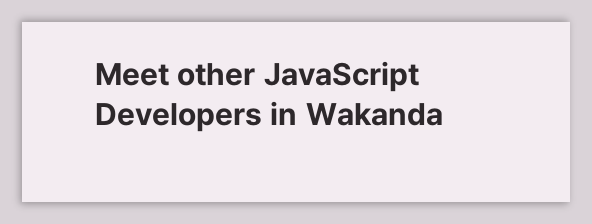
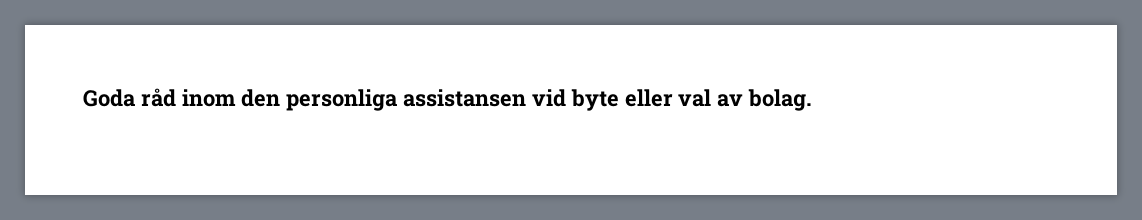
- Meet other JavaScript Developers in Wakanda
+ Goda råd inom den personliga assistansen vid byte eller val av bolag.

